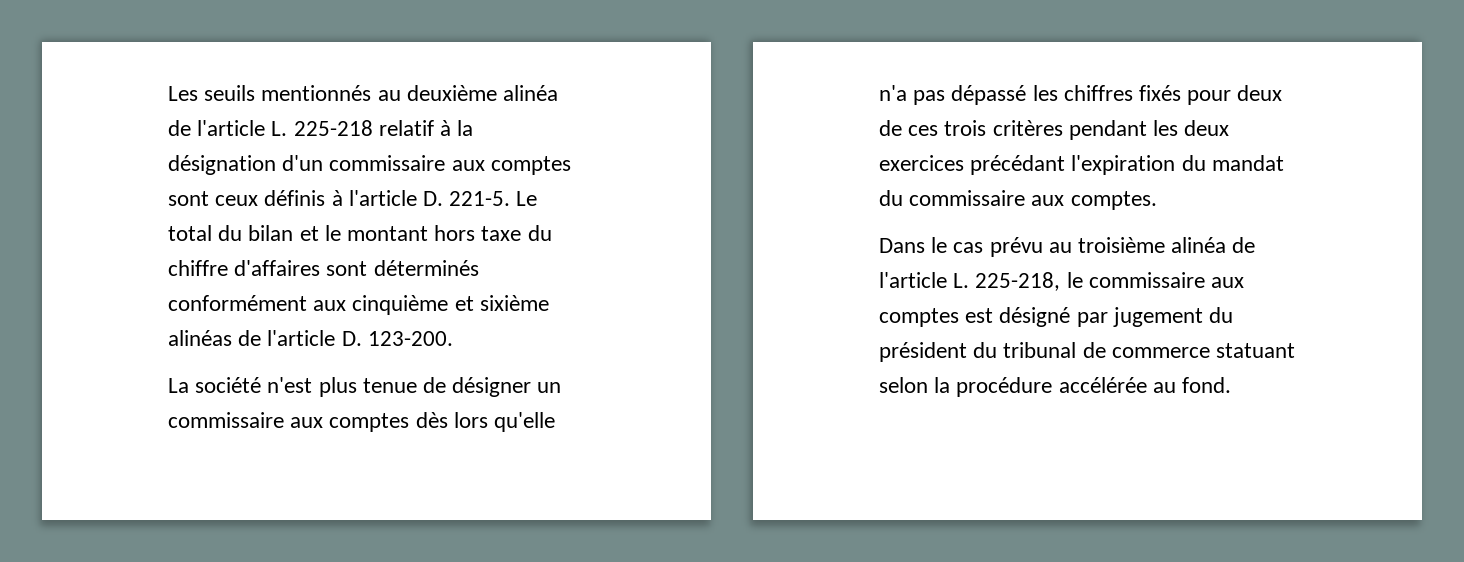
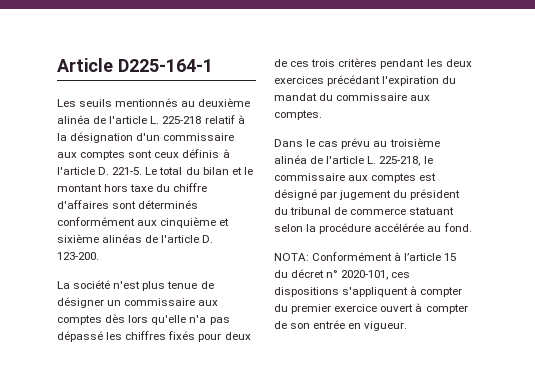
+ Article D225-164-1
+ NOTA: Conformément à l’article 15 du décret n° 2020-101, ces dispositions s'appliquent à compter du premier exercice ouvert à compter de son entrée en vigueur.

